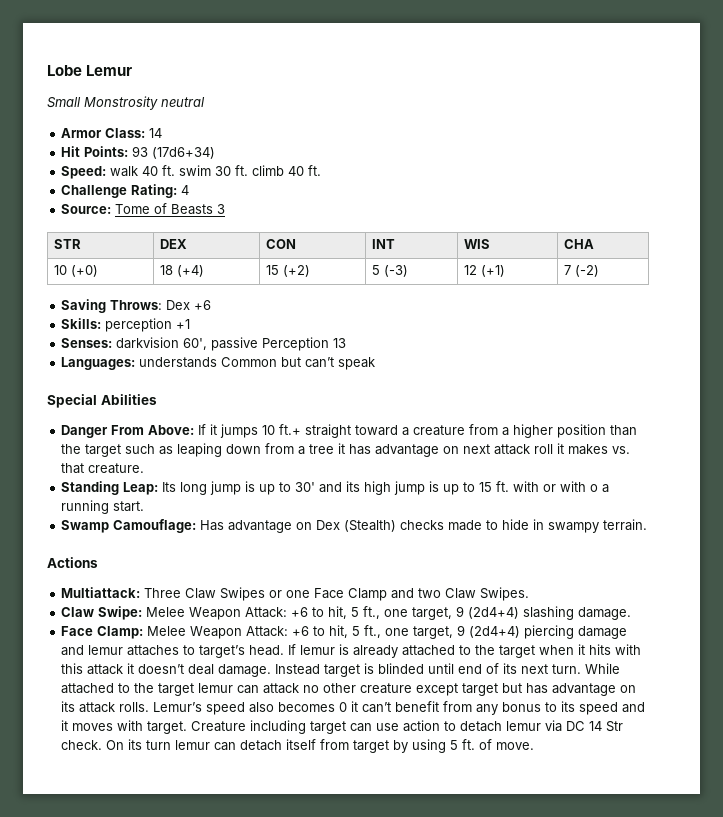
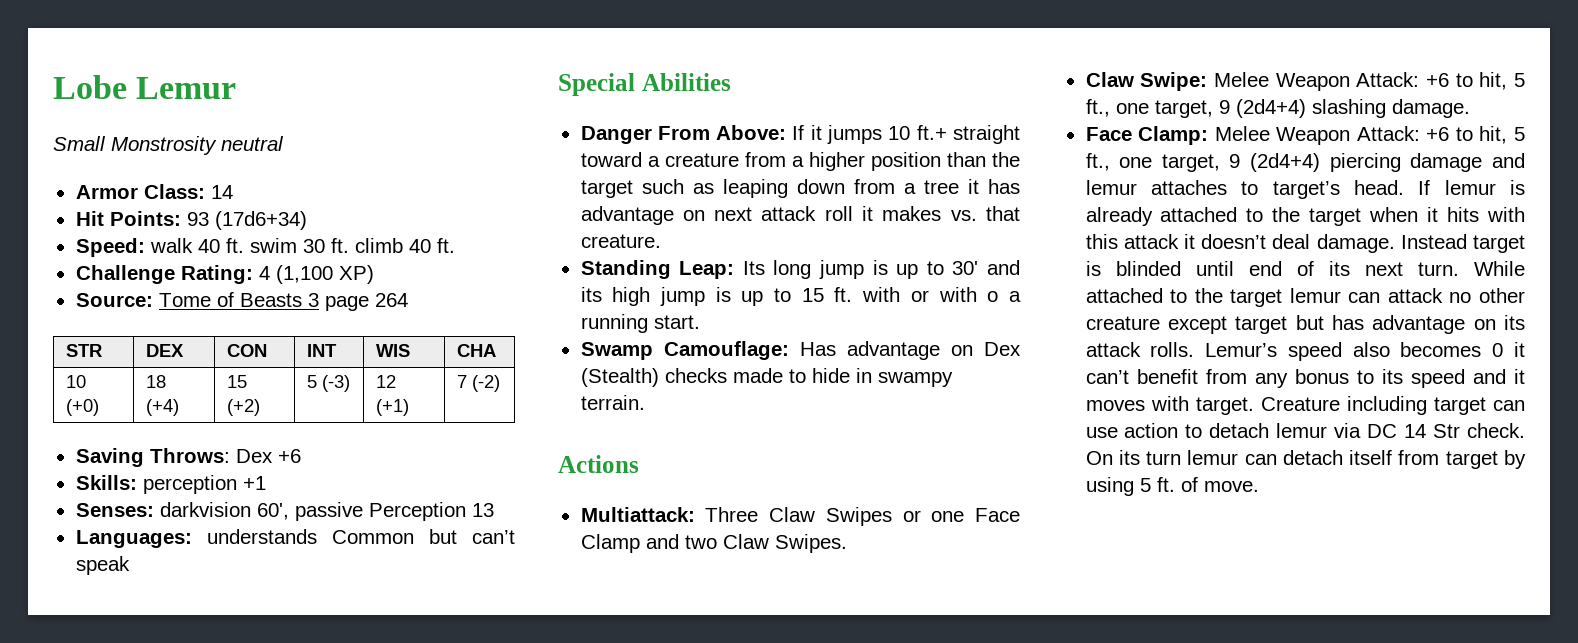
- Challenge Rating: 4
+ Challenge Rating: 4 (1,100 XP)
- Source: Tome of Beasts 3
+ Source: Tome of Beasts 3 page 264

